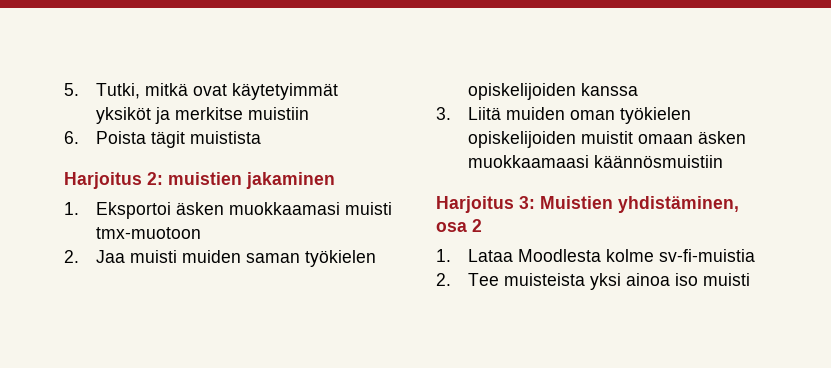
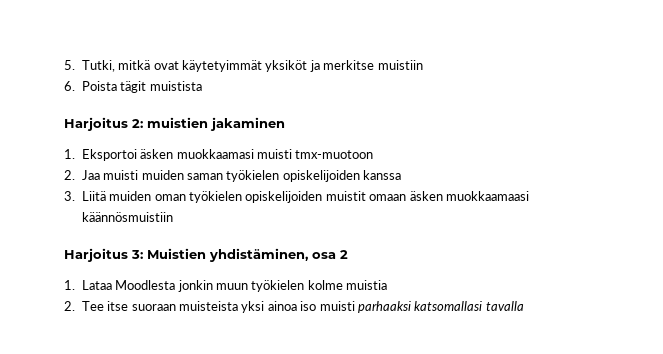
- 1. Lataa Moodlesta kolme sv-fi-muistia
+ 1. Lataa Moodlesta jonkin muun työkielen kolme muistia
- 2. Tee muisteista yksi ainoa iso muisti
+ 2. Tee itse suoraan muisteista yksi ainoa iso muisti parhaaksi katsomallasi tavalla

